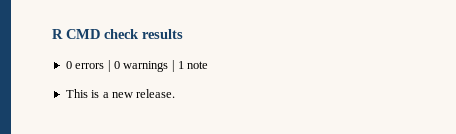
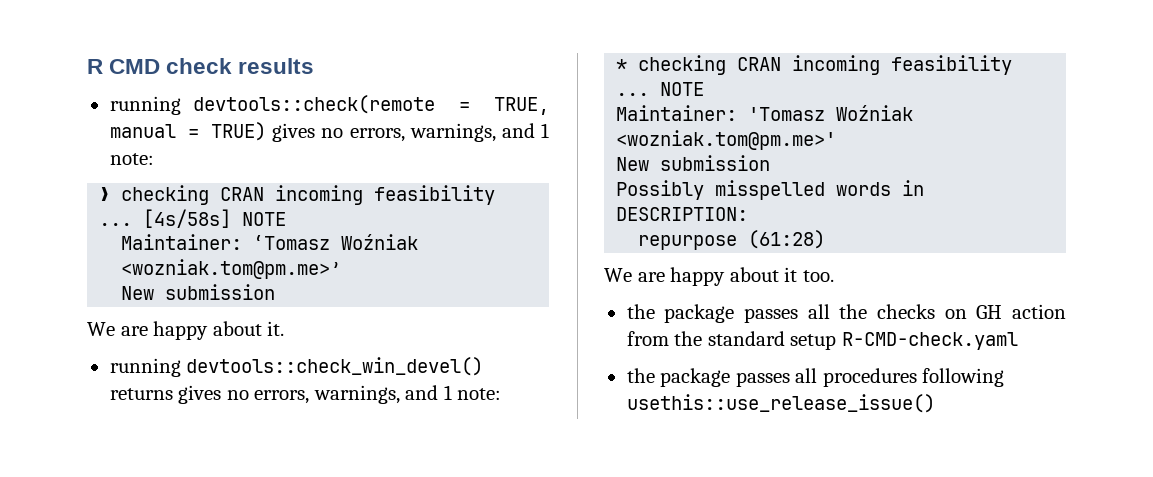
- 0 errors | 0 warnings | 1 note
- This is a new release.
+ running devtools::check(remote = TRUE, manual = TRUE) gives no errors, warnings, and 1 note:
+ ❯ checking CRAN incoming feasibility ... [4s/58s] NOTE
+ Maintainer: ‘Tomasz Woźniak <wozniak.tom@pm.me>’
+ New submission
+ We are happy about it.
+ running devtools::check_win_devel() returns gives no errors, warnings, and 1 note:
+ * checking CRAN incoming feasibility ... NOTE
+ Maintainer: 'Tomasz Woźniak <wozniak.tom@pm.me>'
+ New submission
+ Possibly misspelled words in DESCRIPTION:
+ repurpose (61:28)
+ We are happy about it too.
+ the package passes all the checks on GH action from the standard setup R-CMD-check.yaml
+ the package passes all procedures following usethis::use_release_issue()

